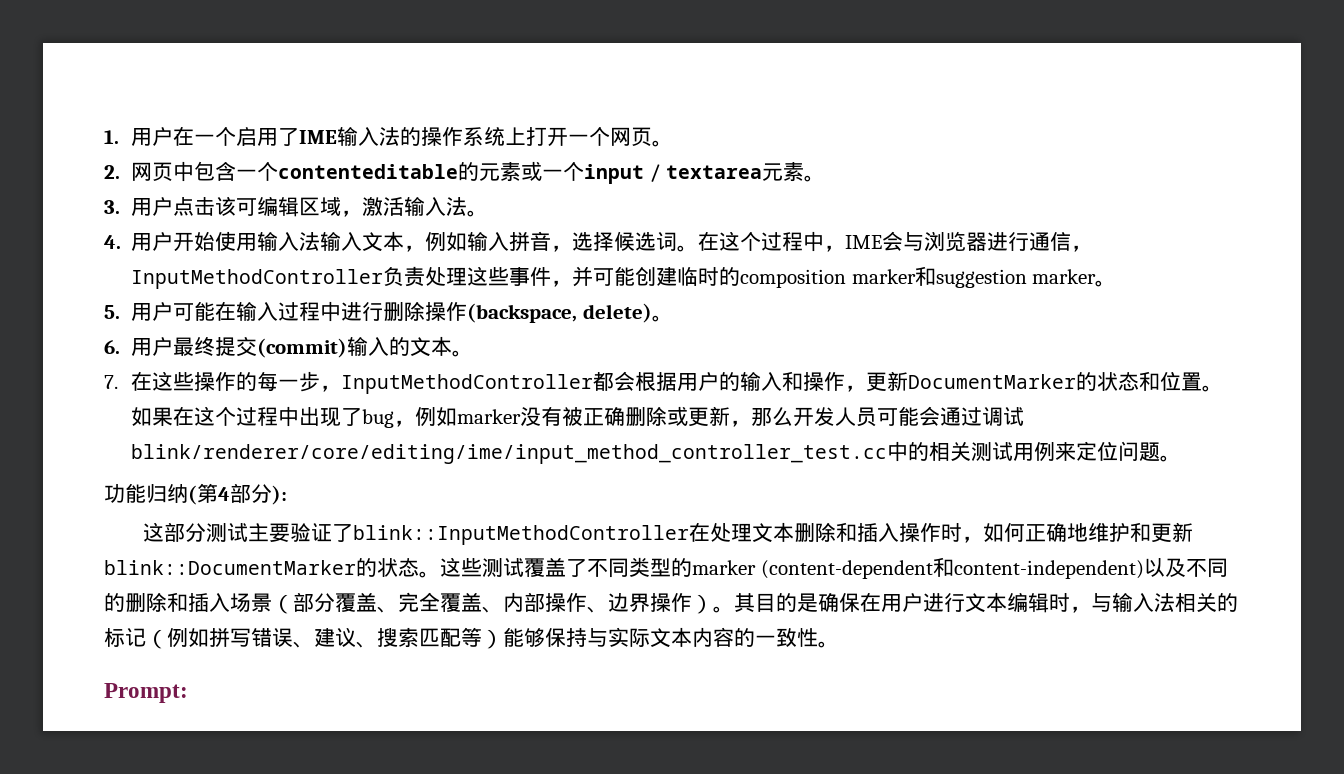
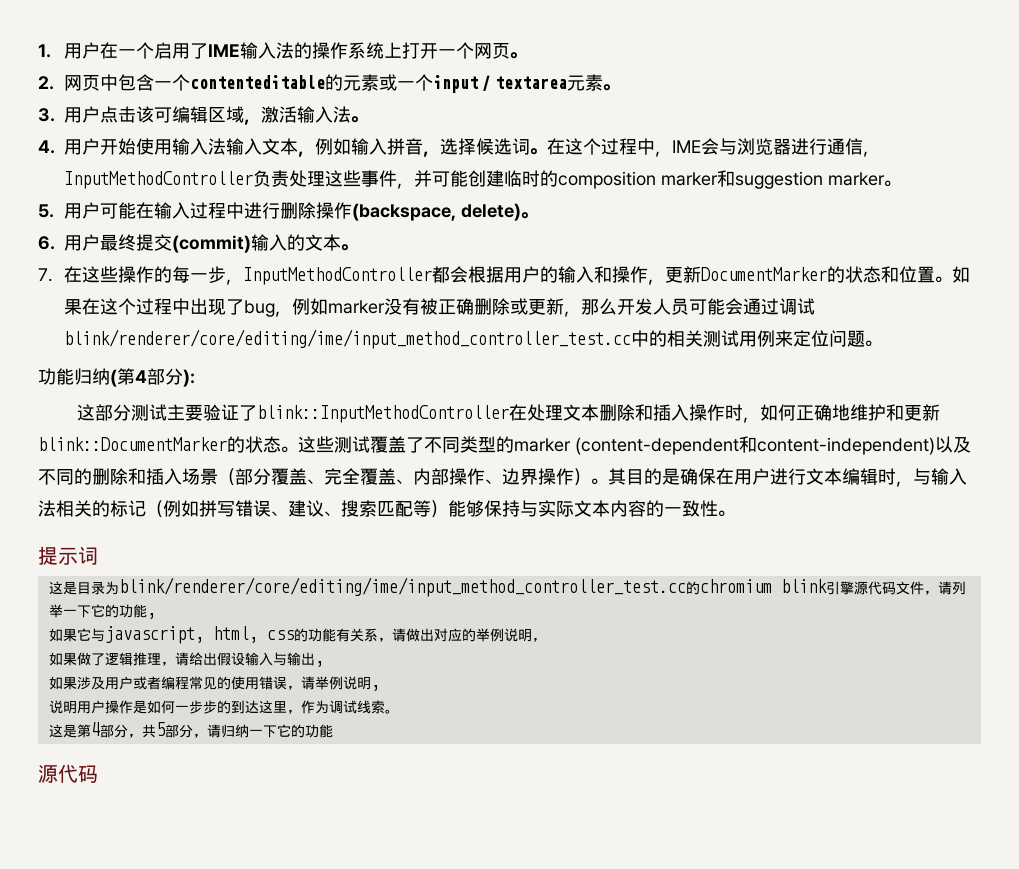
- Prompt:
+ 提示词
+ 这是目录为blink/renderer/core/editing/ime/input_method_controller_test.cc的chromium blink引擎源代码文件，请列举一下它的功能,
+ 如果它与javascript, html, css的功能有关系，请做出对应的举例说明，
+ 如果做了逻辑推理，请给出假设输入与输出,
+ 如果涉及用户或者编程常见的使用错误，请举例说明,
+ 说明用户操作是如何一步步的到达这里，作为调试线索。
+ 这是第4部分，共5部分，请归纳一下它的功能
+ 源代码

